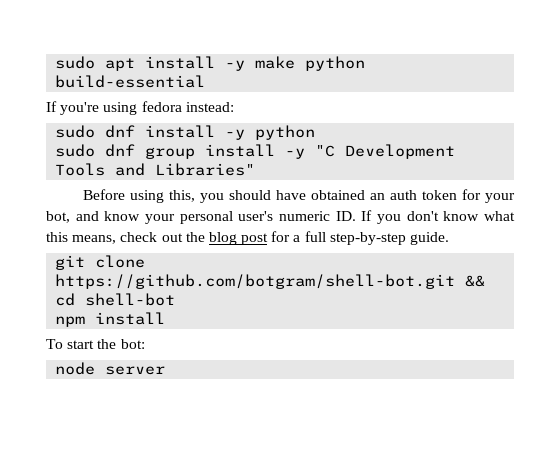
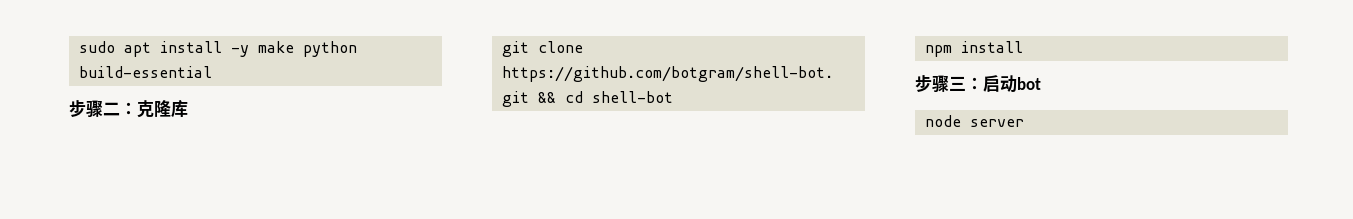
- If you're using fedora instead:
- sudo dnf install -y python
- sudo dnf group install -y "C Development Tools and Libraries"
- Before using this, you should have obtained an auth token for your bot, and know your personal user's numeric ID. If you don't know what this means, check out the blog post for a full step-by-step guide.
+ 步骤二：克隆库
- To start the bot:
+ 步骤三：启动bot

